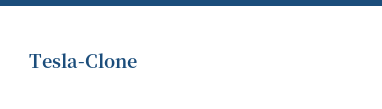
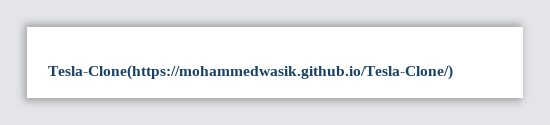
- Tesla-Clone
+ Tesla-Clone(https://mohammedwasik.github.io/Tesla-Clone/)

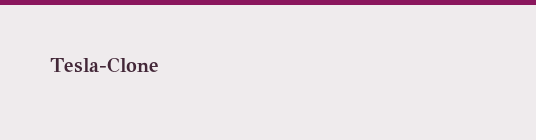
- Tesla-Clone(https://mohammedwasik.github.io/Tesla-Clone/)
+ Tesla-Clone

